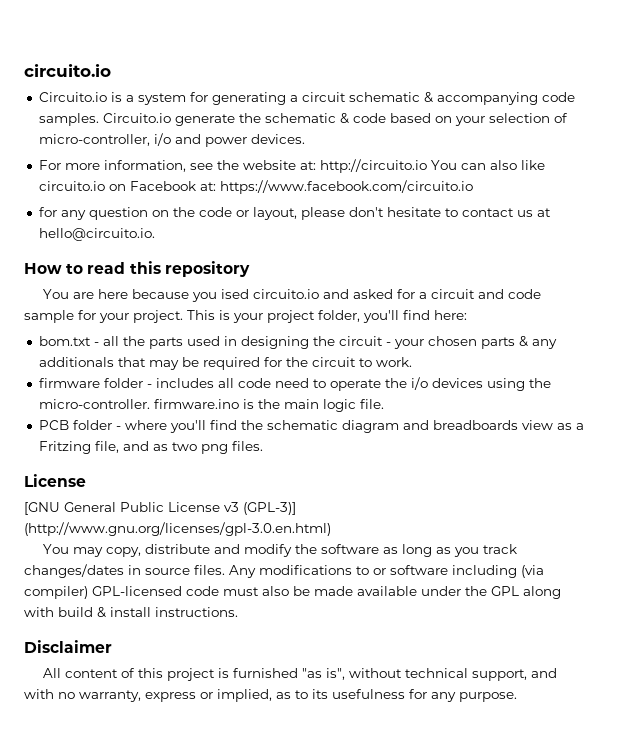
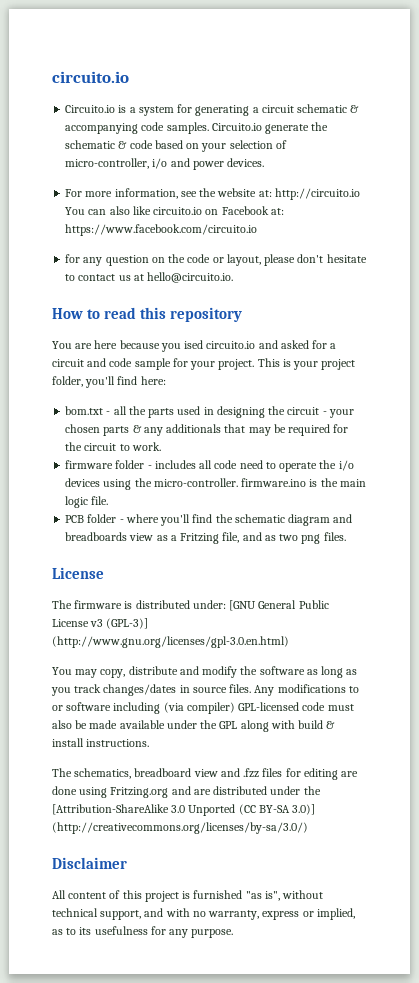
- [GNU General Public License v3 (GPL-3)] (http://www.gnu.org/licenses/gpl-3.0.en.html)
+ The firmware is distributed under: [GNU General Public License v3 (GPL-3)] (http://www.gnu.org/licenses/gpl-3.0.en.html)
+ The schematics, breadboard view and .fzz files for editing are done using Fritzing.org and are distributed under the [Attribution-ShareAlike 3.0 Unported (CC BY-SA 3.0)] (http://creativecommons.org/licenses/by-sa/3.0/)

